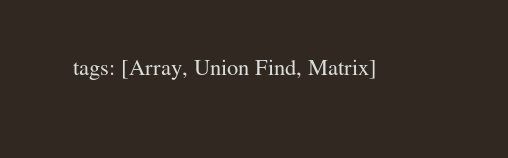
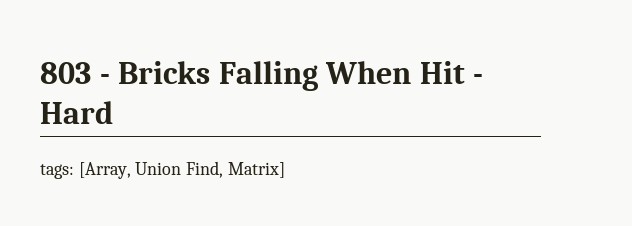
+ 803 - Bricks Falling When Hit - Hard

